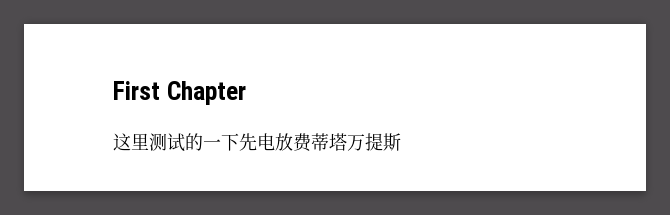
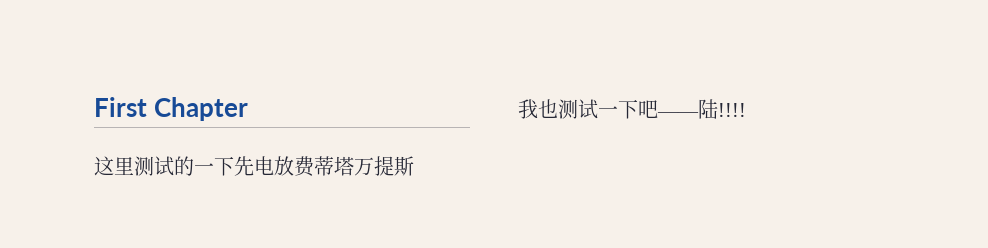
+ 我也测试一下吧——陆!!!!

